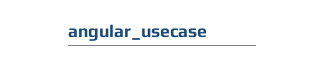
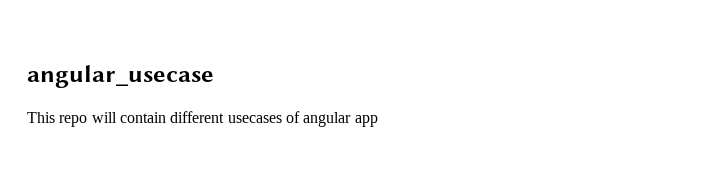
+ This repo will contain different usecases of angular app

